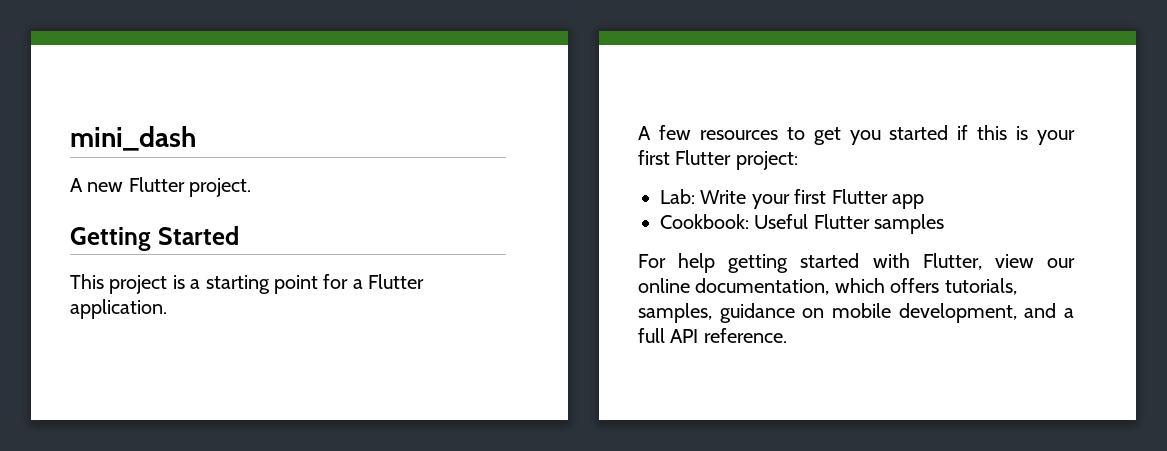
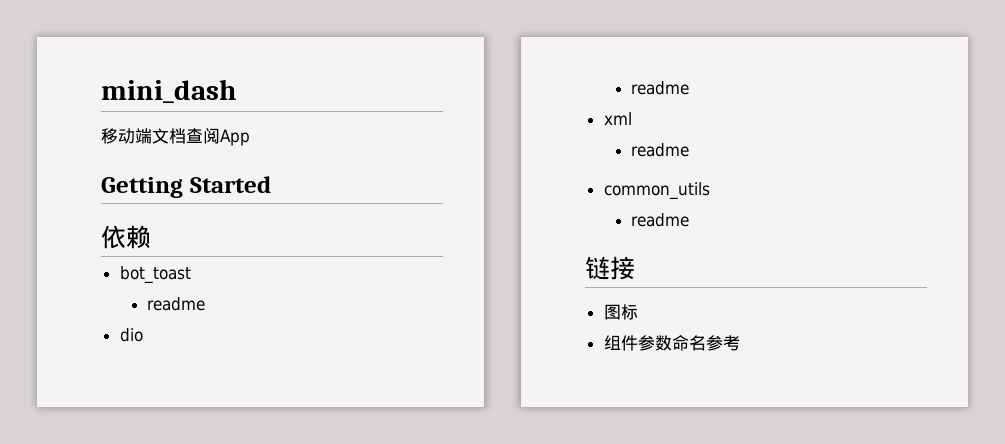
- A new Flutter project.
+ 移动端文档查阅App
  Getting Started
- This project is a starting point for a Flutter application.
- A few resources to get you started if this is your first Flutter project:
- Lab: Write your first Flutter app
- Cookbook: Useful Flutter samples
- For help getting started with Flutter, view our online documentation, which offers tutorials, samples, guidance on mobile development, and a full API reference.
+ 依赖
+ bot_toast
+ readme
+ dio
+ readme
+ xml
+ readme
+ common_utils
+ readme
+ 链接
+ 图标
+ 组件参数命名参考

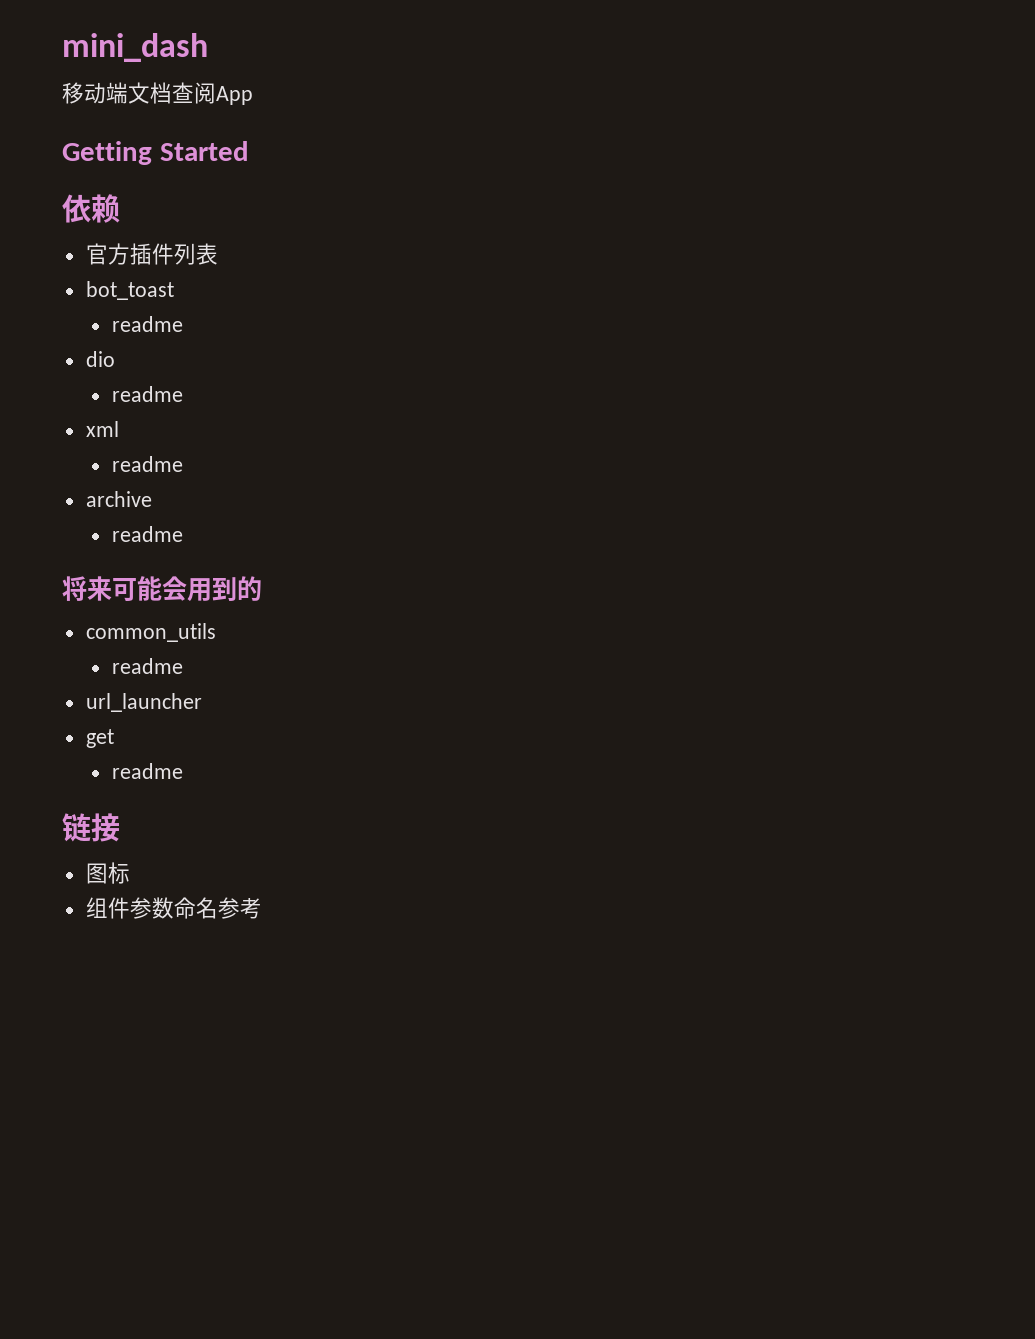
+ 官方插件列表
+ archive
+ readme
+ 将来可能会用到的
+ url_launcher
+ get
+ readme

